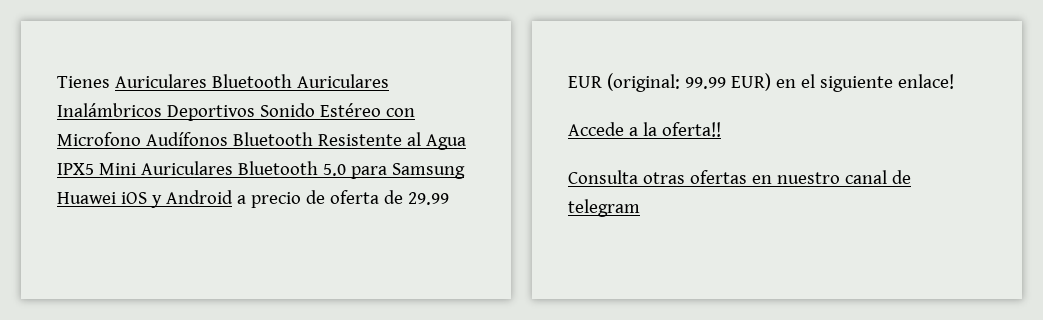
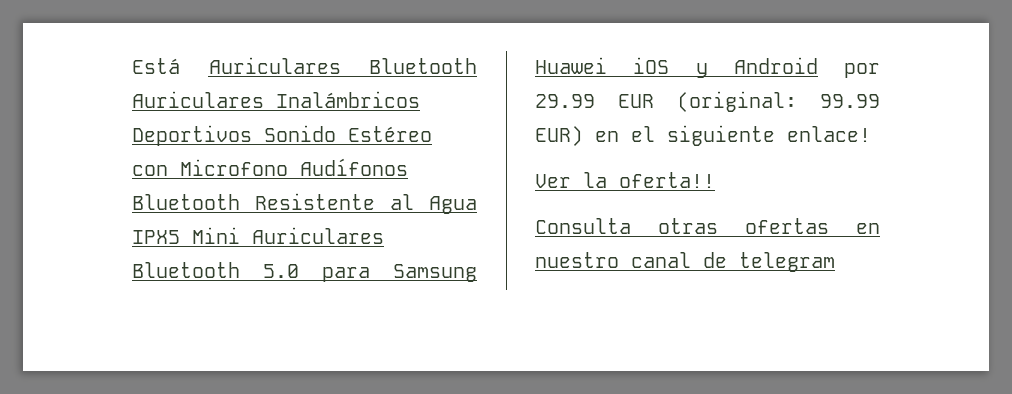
- Tienes Auriculares Bluetooth Auriculares Inalámbricos Deportivos Sonido Estéreo con Microfono Audífonos Bluetooth Resistente al Agua IPX5 Mini Auriculares Bluetooth 5.0 para Samsung Huawei iOS y Android a precio de oferta de 29.99 EUR (original: 99.99 EUR) en el siguiente enlace!
+ Está Auriculares Bluetooth Auriculares Inalámbricos Deportivos Sonido Estéreo con Microfono Audífonos Bluetooth Resistente al Agua IPX5 Mini Auriculares Bluetooth 5.0 para Samsung Huawei iOS y Android por 29.99 EUR (original: 99.99 EUR) en el siguiente enlace!
- Accede a la oferta!!
+ Ver la oferta!!

